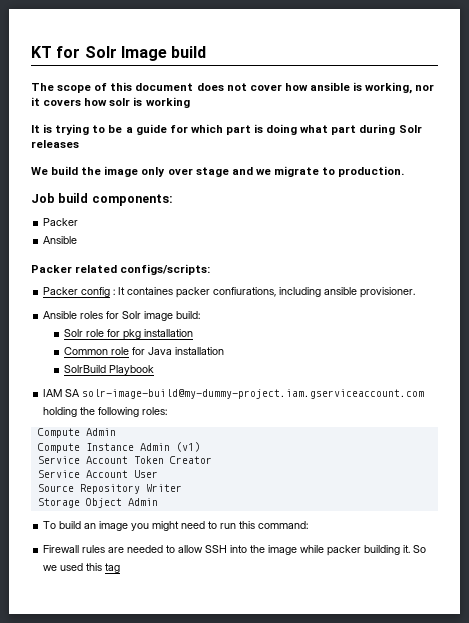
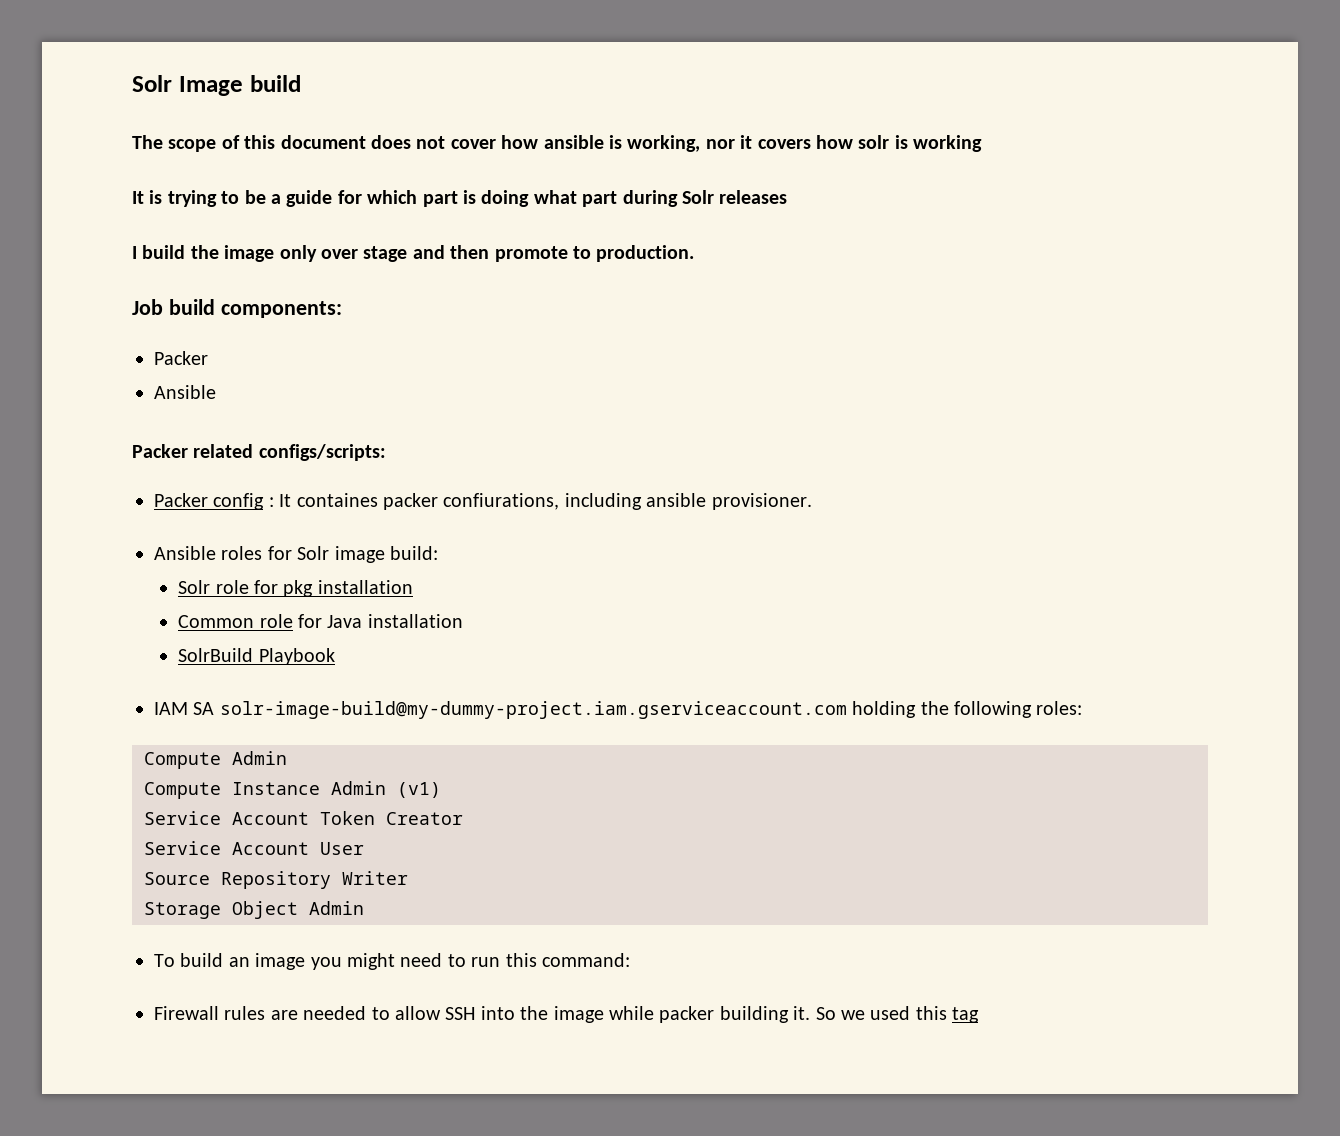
- KT for Solr Image build
+ Solr Image build
- We build the image only over stage and we migrate to production.
+ I build the image only over stage and then promote to production.

